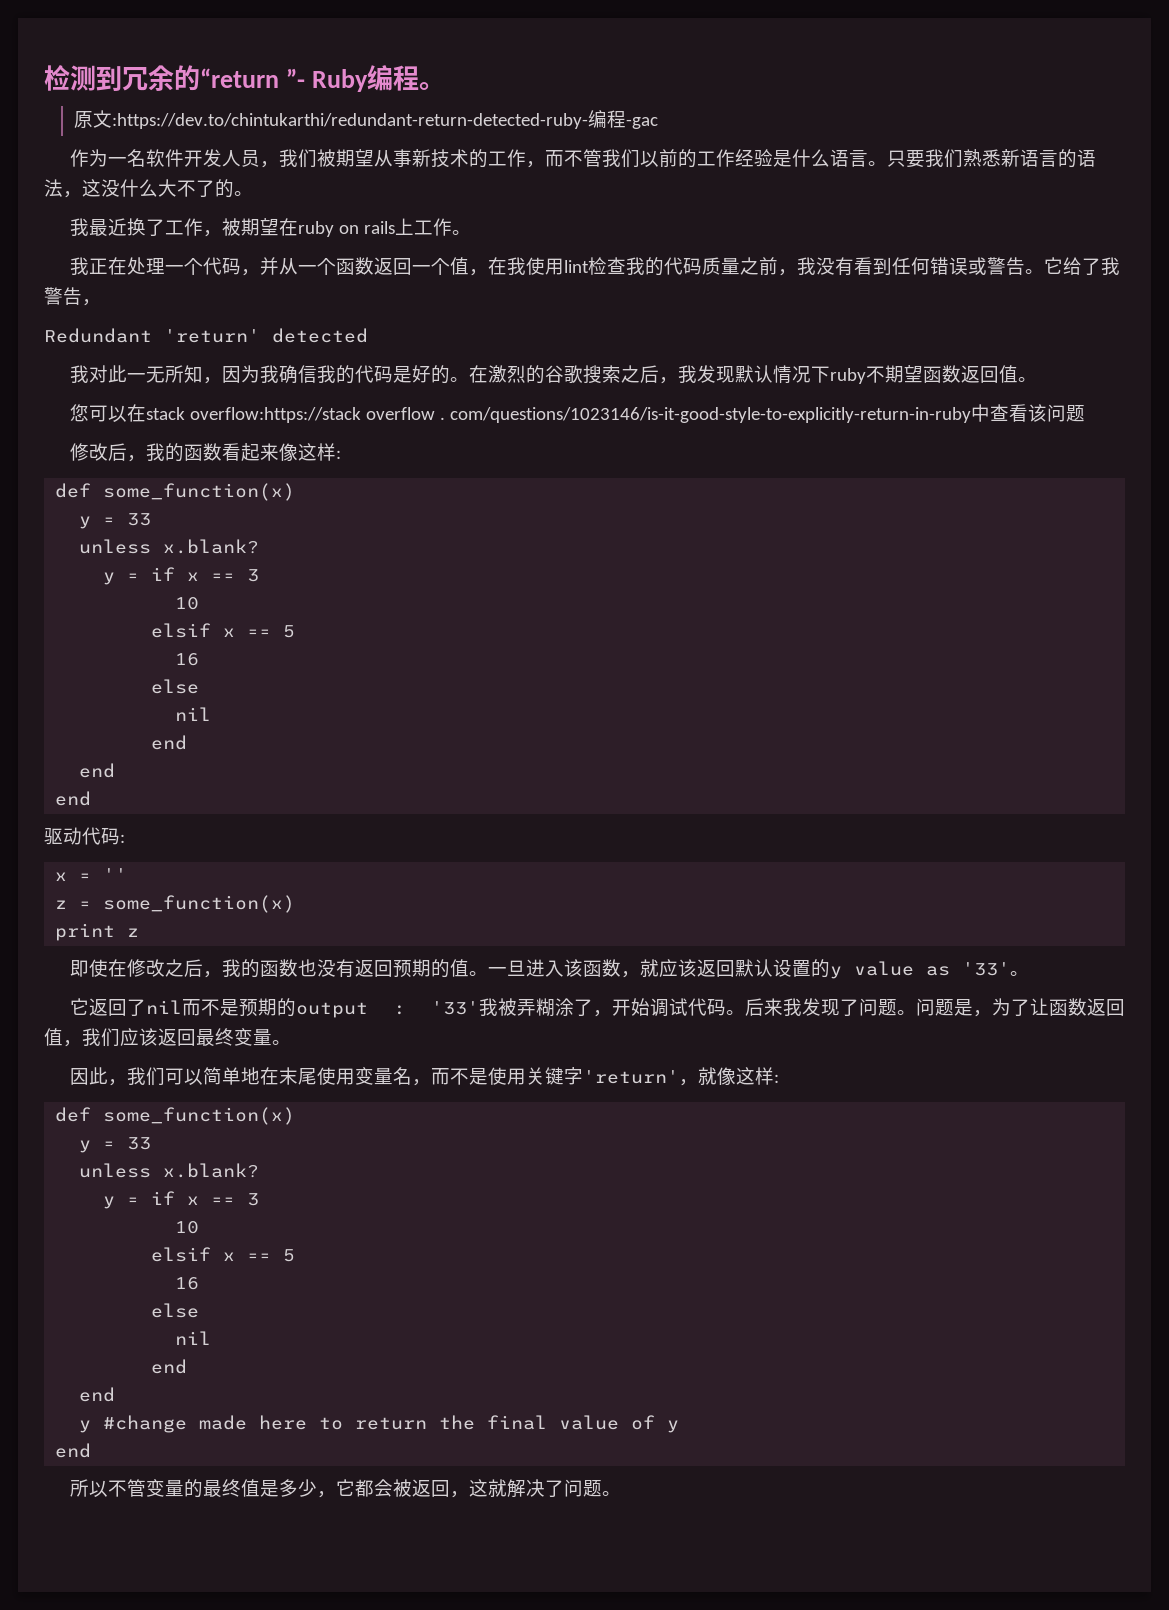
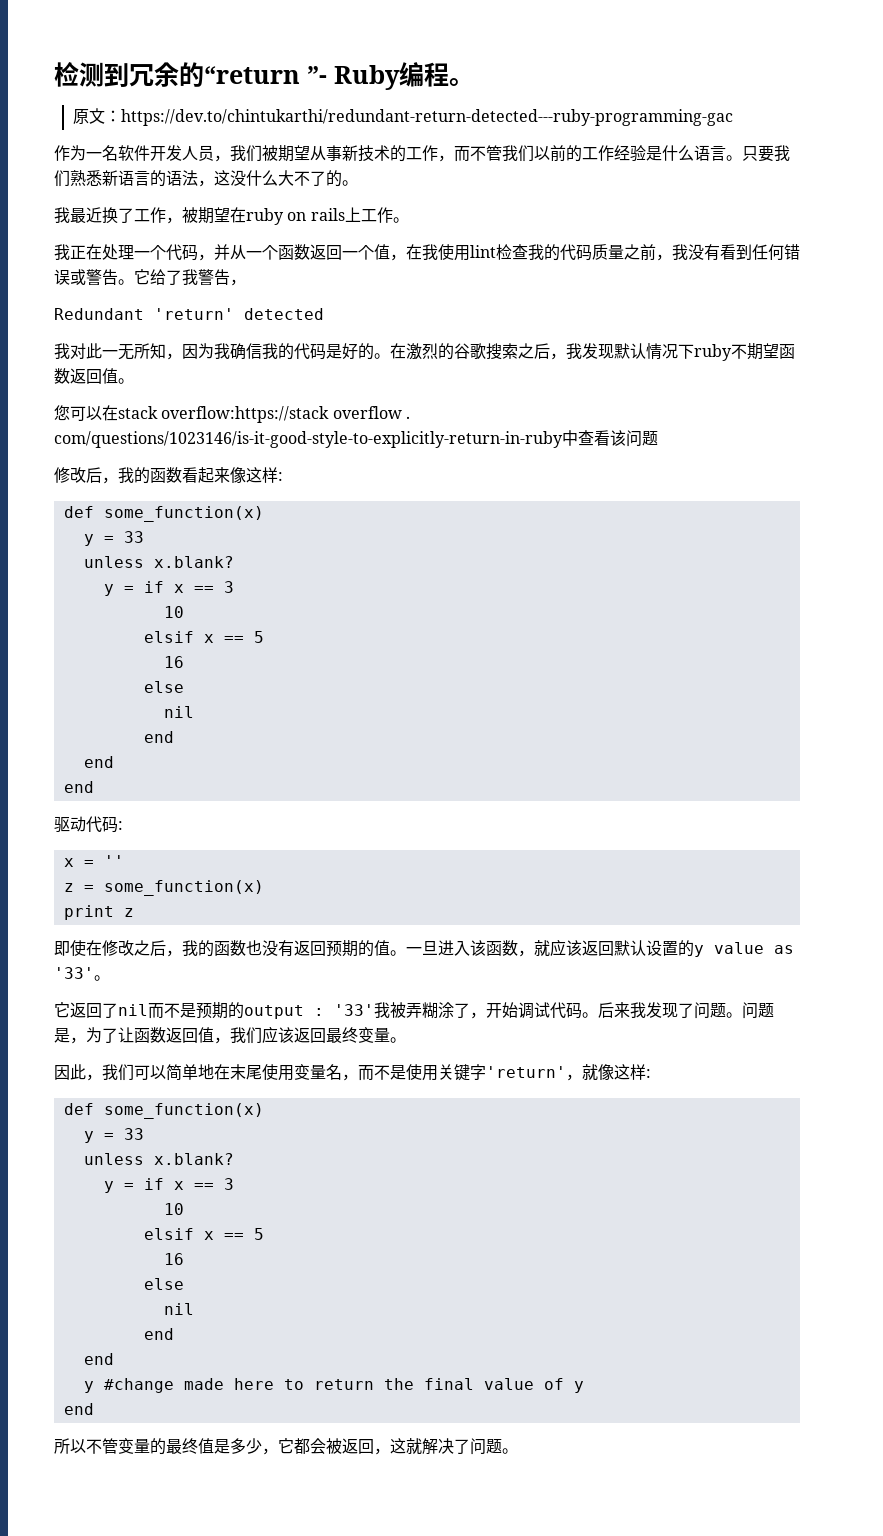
- 原文:https://dev.to/chintukarthi/redundant-return-detected-ruby-编程-gac
+ 原文：https://dev.to/chintukarthi/redundant-return-detected---ruby-programming-gac

